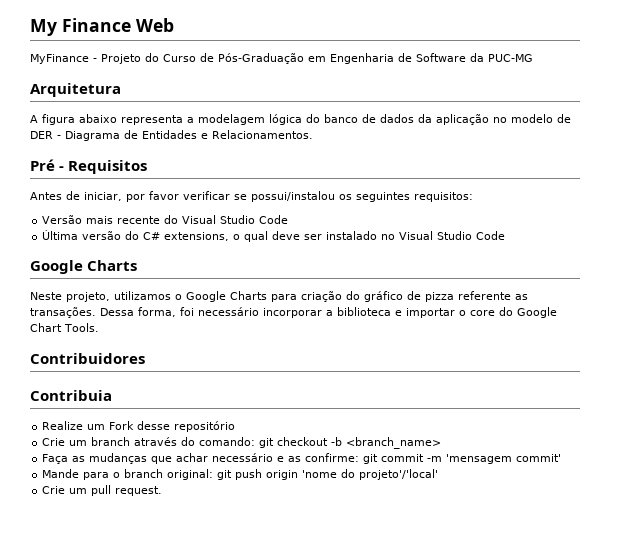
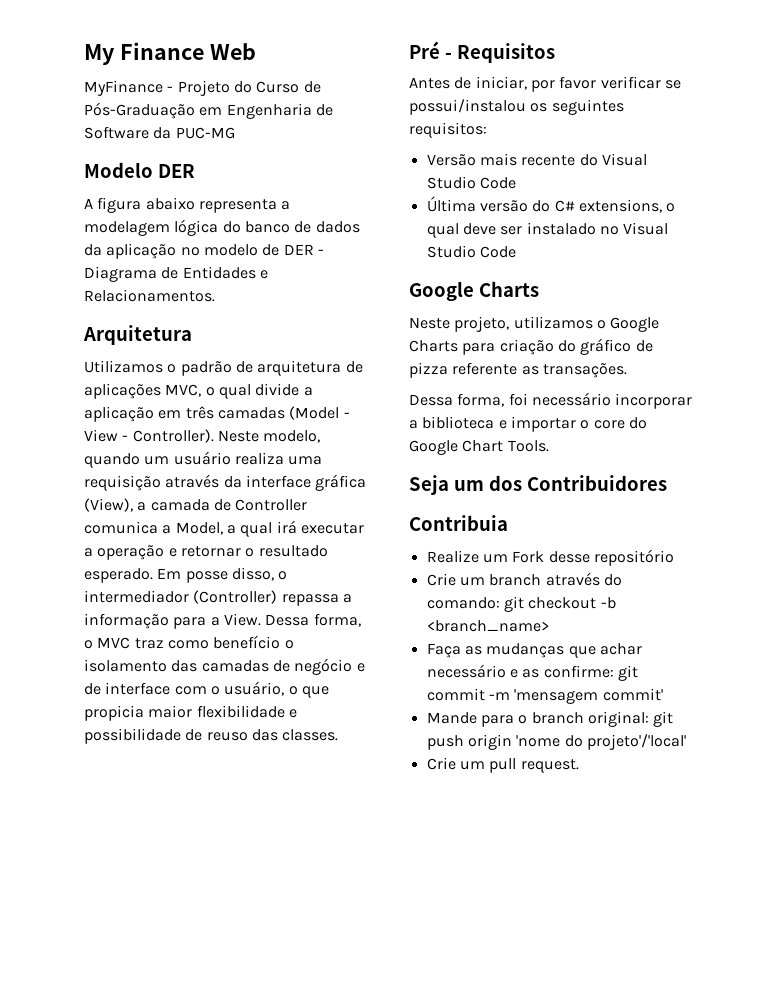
- Arquitetura
+ Modelo DER
+ Arquitetura
+ Utilizamos o padrão de arquitetura de aplicações MVC, o qual divide a aplicação em três camadas (Model - View - Controller). Neste modelo, quando um usuário realiza uma requisição através da interface gráfica (View), a camada de Controller comunica a Model, a qual irá executar a operação e retornar o resultado esperado. Em posse disso, o intermediador (Controller) repassa a informação para a View. Dessa forma, o MVC traz como benefício o isolamento das camadas de negócio e de interface com o usuário, o que propicia maior flexibilidade e possibilidade de reuso das classes.
- Neste projeto, utilizamos o Google Charts para criação do gráfico de pizza referente as transações. Dessa forma, foi necessário incorporar a biblioteca e importar o core do Google Chart Tools.
+ Neste projeto, utilizamos o Google Charts para criação do gráfico de pizza referente as transações.
+ Dessa forma, foi necessário incorporar a biblioteca e importar o core do Google Chart Tools.
- Contribuidores
+ Seja um dos Contribuidores

